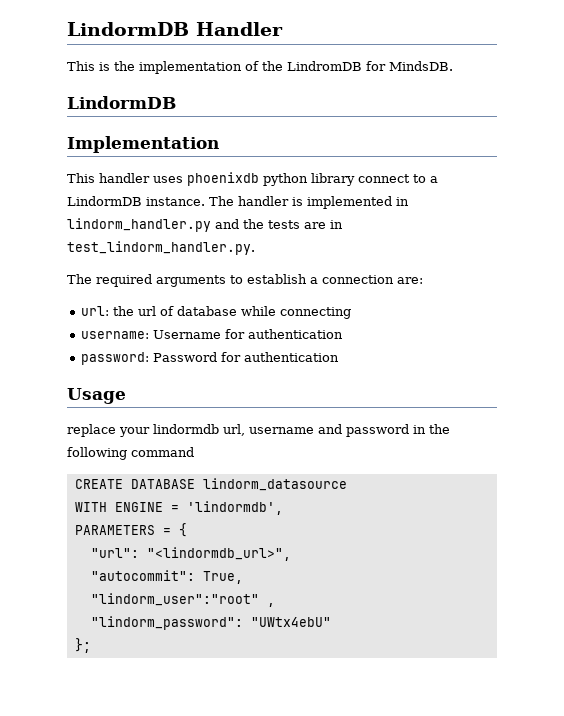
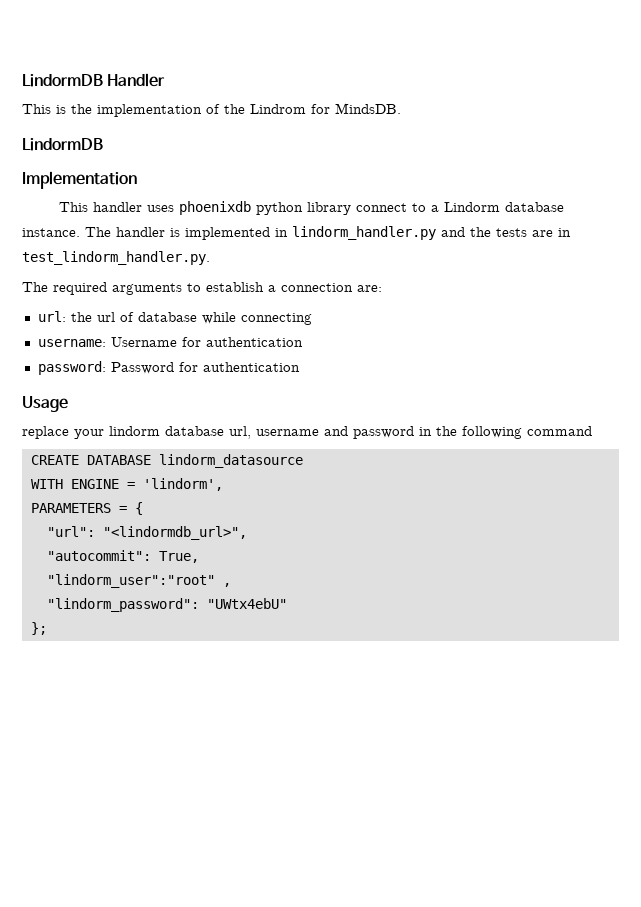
- This is the implementation of the LindromDB for MindsDB.
+ This is the implementation of the Lindrom for MindsDB.
- This handler uses phoenixdb python library connect to a LindormDB instance.
+ This handler uses phoenixdb python library connect to a Lindorm database instance.
- replace your lindormdb url, username and password in the following command
+ replace your lindorm database url, username and password in the following command
- WITH ENGINE = 'lindormdb',
+ WITH ENGINE = 'lindorm',

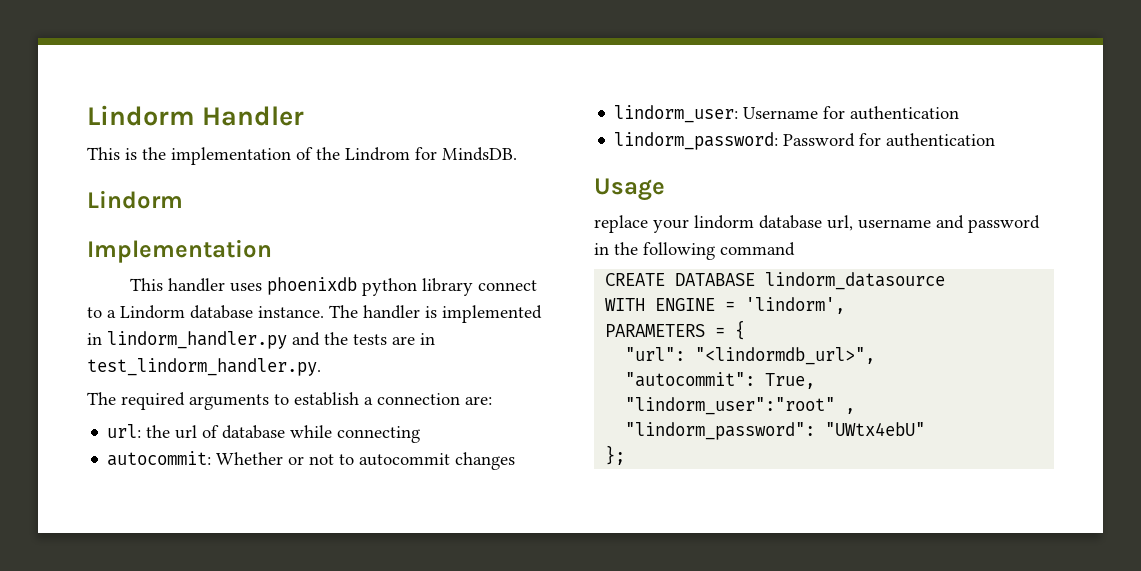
- LindormDB Handler
+ Lindorm Handler
  This is the implementation of the Lindrom for MindsDB.
- LindormDB
+ Lindorm
- username: Username for authentication
+ autocommit: Whether or not to autocommit changes
+ lindorm_user: Username for authentication
- password: Password for authentication
+ lindorm_password: Password for authentication

